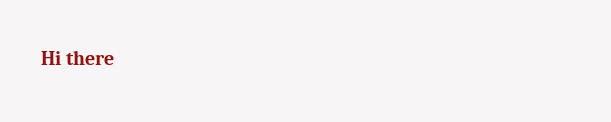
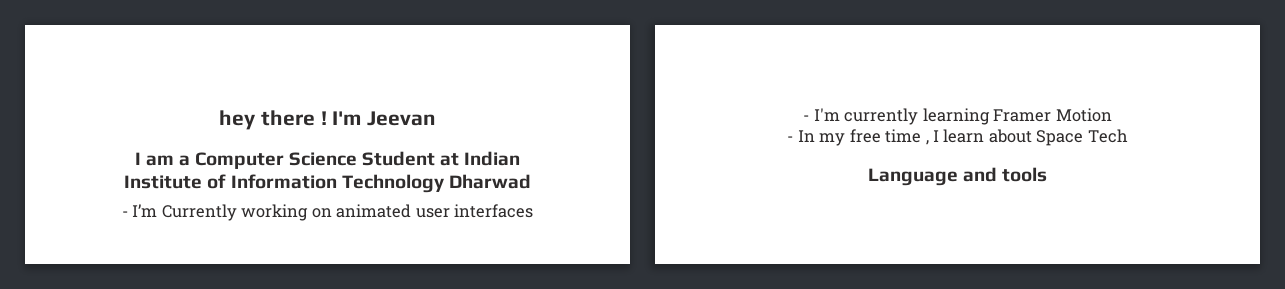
- Hi there
+ hey there ! I'm Jeevan
+ I am a Computer Science Student at Indian Institute of Information Technology Dharwad
+ - I’m Currently working on animated user interfaces
+ - I'm currently learning Framer Motion
+ - In my free time , I learn about Space Tech
+ Language and tools

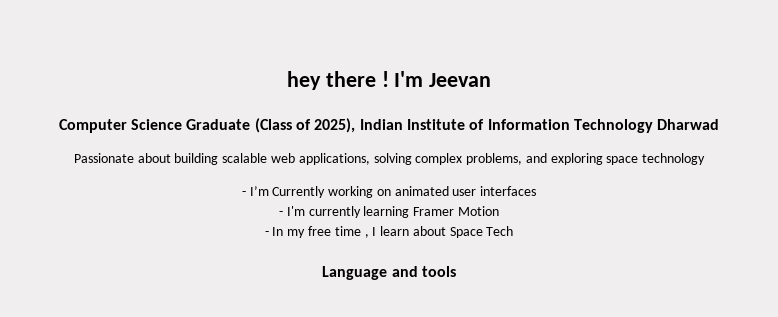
- I am a Computer Science Student at Indian Institute of Information Technology Dharwad
+ Computer Science Graduate (Class of 2025), Indian Institute of Information Technology Dharwad
+ Passionate about building scalable web applications, solving complex problems, and exploring space technology

